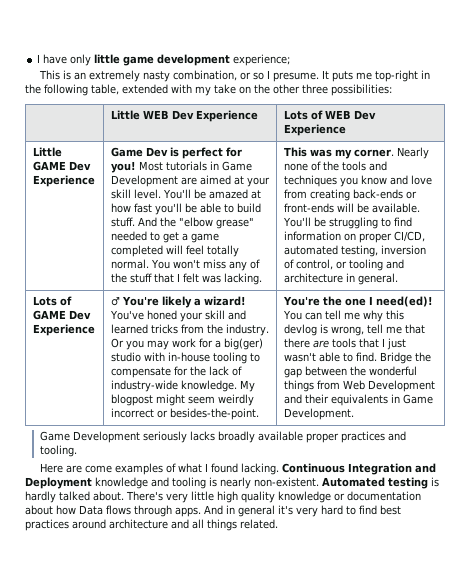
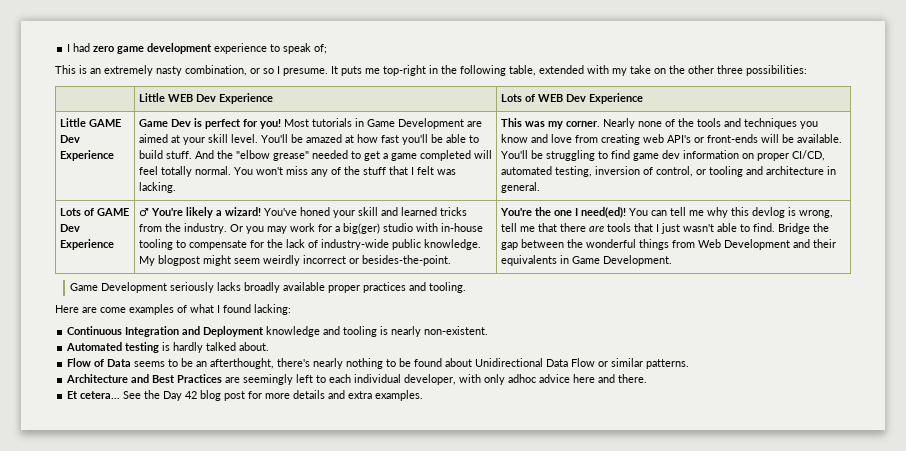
- I have only little game development experience;
+ I had zero game development experience to speak of;
- Nearly none of the tools and techniques you know and love from creating back-ends or front-ends will be available.
+ Nearly none of the tools and techniques you know and love from creating web API's or front-ends will be available.
- You'll be struggling to find information on proper CI/CD, automated testing, inversion of control, or tooling and architecture in general.
+ You'll be struggling to find game dev information on proper CI/CD, automated testing, inversion of control, or tooling and architecture in general.
- Or you may work for a big(ger) studio with in-house tooling to compensate for the lack of industry-wide knowledge.
+ Or you may work for a big(ger) studio with in-house tooling to compensate for the lack of industry-wide public knowledge.
- Here are come examples of what I found lacking. Continuous Integration and Deployment knowledge and tooling is nearly non-existent. Automated testing is hardly talked about. There's very little high quality knowledge or documentation about how Data flows through apps. And in general it's very hard to find best practices around architecture and all things related.
+ Here are come examples of what I found lacking:
+ Continuous Integration and Deployment knowledge and tooling is nearly non-existent.
+ Automated testing is hardly talked about.
+ Flow of Data seems to be an afterthought, there's nearly nothing to be found about Unidirectional Data Flow or similar patterns.
+ Architecture and Best Practices are seemingly left to each individual developer, with only adhoc advice here and there.
+ Et cetera... See the Day 42 blog post for more details and extra examples.

